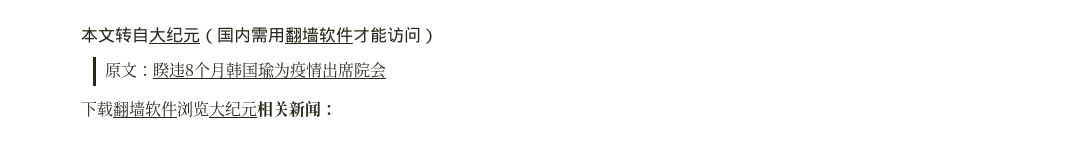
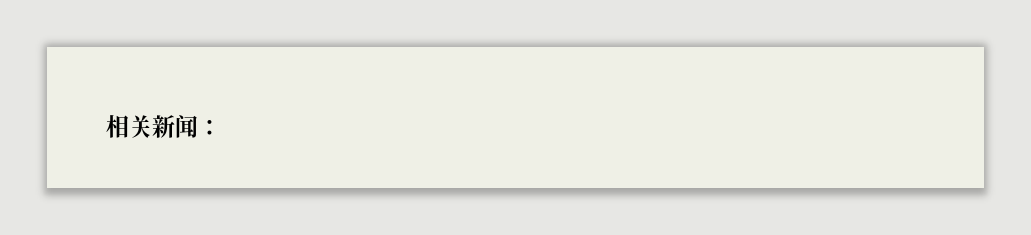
- 本文转自大纪元（国内需用翻墙软件才能访问）
- 原文：睽违8个月韩国瑜为疫情出席院会
- 下载翻墙软件浏览大纪元相关新闻：
+ 相关新闻：

